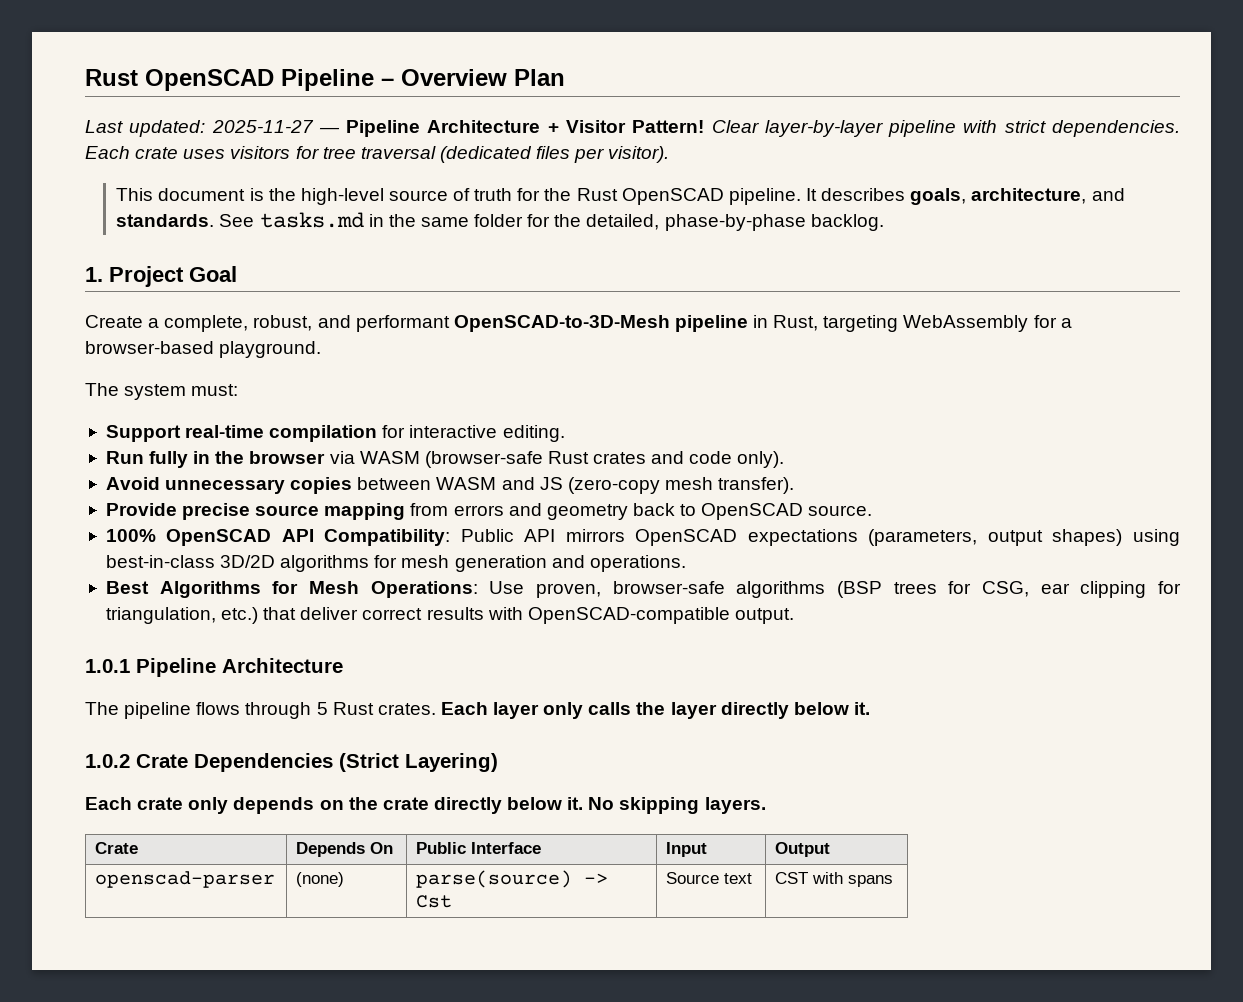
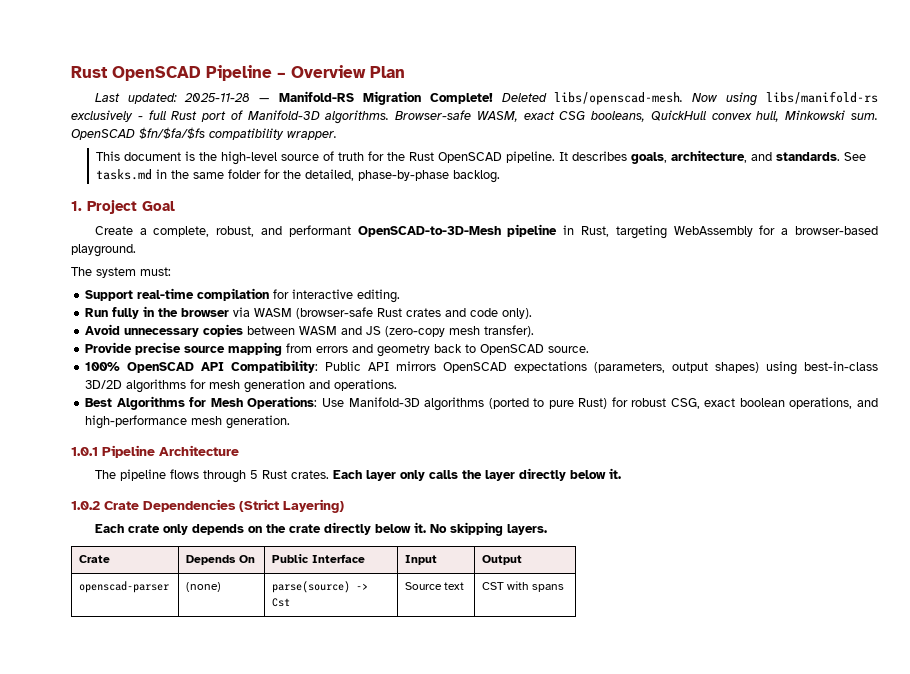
- Last updated: 2025-11-27 — Pipeline Architecture + Visitor Pattern! Clear layer-by-layer pipeline with strict dependencies. Each crate uses visitors for tree traversal (dedicated files per visitor).
+ Last updated: 2025-11-28 — Manifold-RS Migration Complete! Deleted libs/openscad-mesh. Now using libs/manifold-rs exclusively - full Rust port of Manifold-3D algorithms. Browser-safe WASM, exact CSG booleans, QuickHull convex hull, Minkowski sum. OpenSCAD $fn/$fa/$fs compatibility wrapper.
- Best Algorithms for Mesh Operations: Use proven, browser-safe algorithms (BSP trees for CSG, ear clipping for triangulation, etc.) that deliver correct results with OpenSCAD-compatible output.
+ Best Algorithms for Mesh Operations: Use Manifold-3D algorithms (ported to pure Rust) for robust CSG, exact boolean operations, and high-performance mesh generation.

